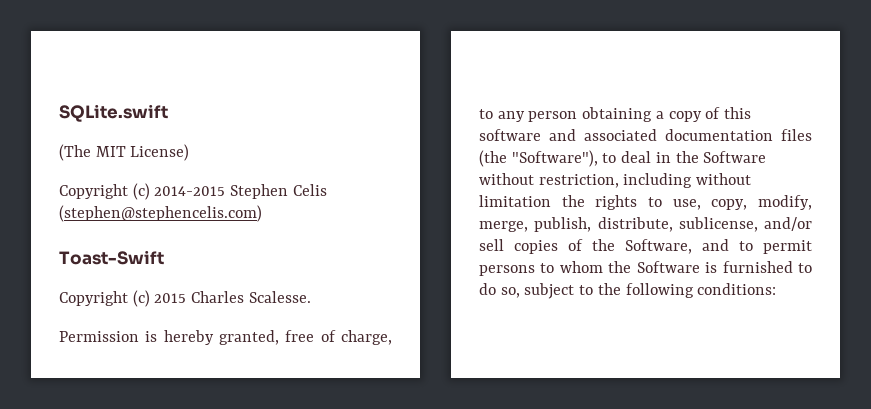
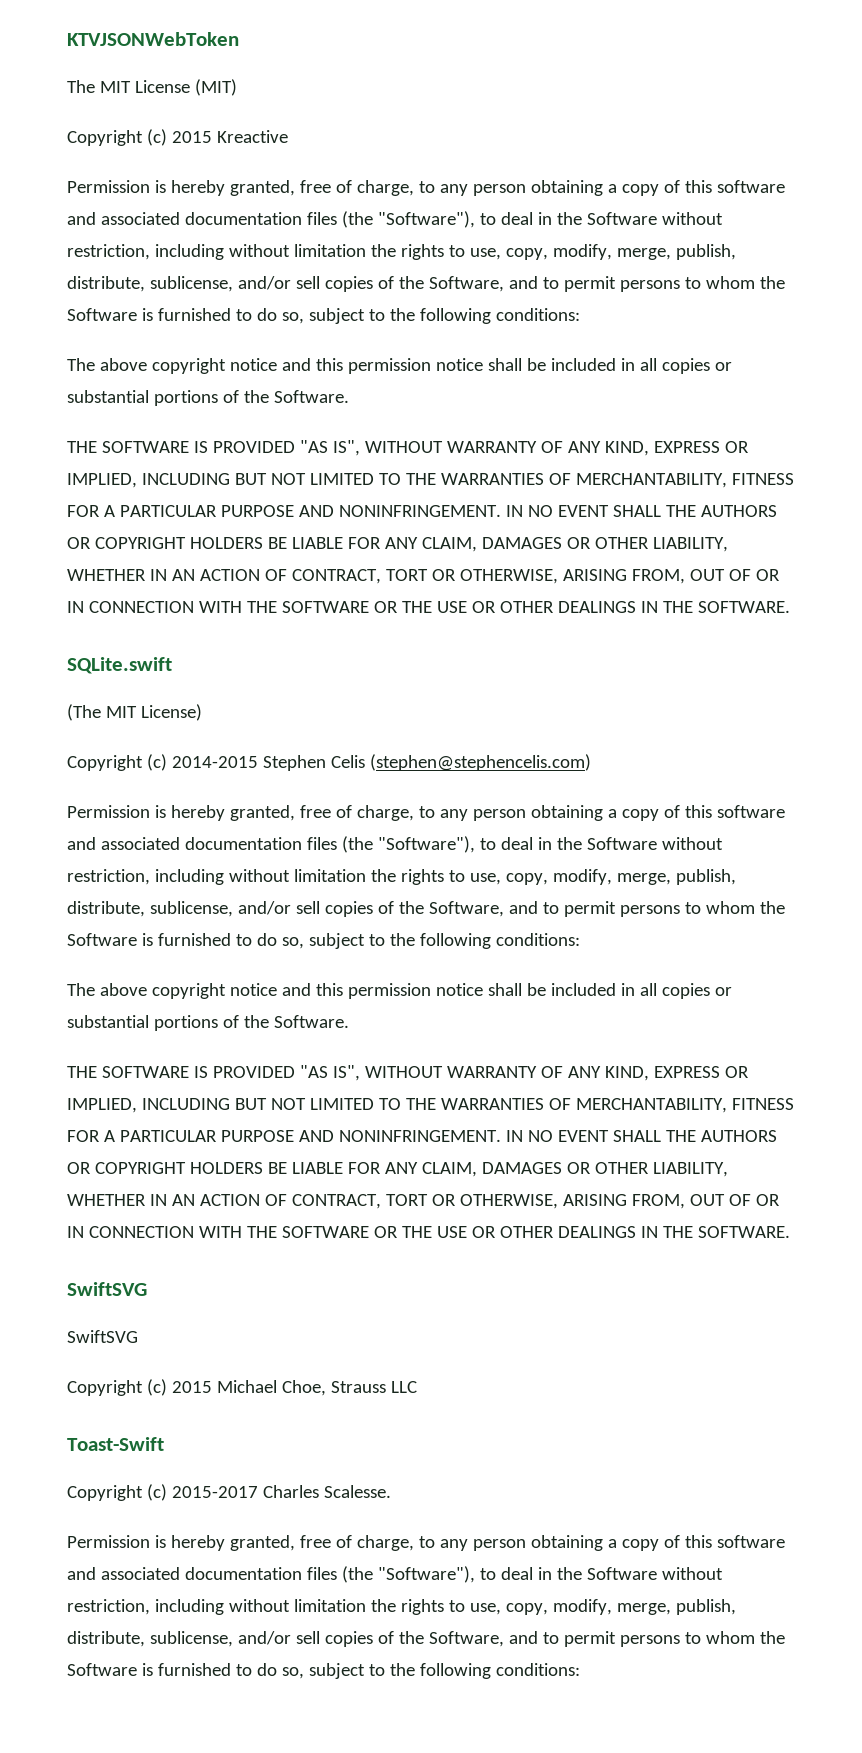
+ KTVJSONWebToken
+ The MIT License (MIT)
+ Copyright (c) 2015 Kreactive
+ Permission is hereby granted, free of charge, to any person obtaining a copy of this software and associated documentation files (the "Software"), to deal in the Software without restriction, including without limitation the rights to use, copy, modify, merge, publish, distribute, sublicense, and/or sell copies of the Software, and to permit persons to whom the Software is furnished to do so, subject to the following conditions:
+ The above copyright notice and this permission notice shall be included in all copies or substantial portions of the Software.
+ THE SOFTWARE IS PROVIDED "AS IS", WITHOUT WARRANTY OF ANY KIND, EXPRESS OR IMPLIED, INCLUDING BUT NOT LIMITED TO THE WARRANTIES OF MERCHANTABILITY, FITNESS FOR A PARTICULAR PURPOSE AND NONINFRINGEMENT. IN NO EVENT SHALL THE AUTHORS OR COPYRIGHT HOLDERS BE LIABLE FOR ANY CLAIM, DAMAGES OR OTHER LIABILITY, WHETHER IN AN ACTION OF CONTRACT, TORT OR OTHERWISE, ARISING FROM, OUT OF OR IN CONNECTION WITH THE SOFTWARE OR THE USE OR OTHER DEALINGS IN THE SOFTWARE.
  Copyright (c) 2014-2015 Stephen Celis (stephen@stephencelis.com)
+ Permission is hereby granted, free of charge, to any person obtaining a copy of this software and associated documentation files (the "Software"), to deal in the Software without restriction, including without limitation the rights to use, copy, modify, merge, publish, distribute, sublicense, and/or sell copies of the Software, and to permit persons to whom the Software is furnished to do so, subject to the following conditions:
+ The above copyright notice and this permission notice shall be included in all copies or substantial portions of the Software.
+ THE SOFTWARE IS PROVIDED "AS IS", WITHOUT WARRANTY OF ANY KIND, EXPRESS OR IMPLIED, INCLUDING BUT NOT LIMITED TO THE WARRANTIES OF MERCHANTABILITY, FITNESS FOR A PARTICULAR PURPOSE AND NONINFRINGEMENT. IN NO EVENT SHALL THE AUTHORS OR COPYRIGHT HOLDERS BE LIABLE FOR ANY CLAIM, DAMAGES OR OTHER LIABILITY, WHETHER IN AN ACTION OF CONTRACT, TORT OR OTHERWISE, ARISING FROM, OUT OF OR IN CONNECTION WITH THE SOFTWARE OR THE USE OR OTHER DEALINGS IN THE SOFTWARE.
+ SwiftSVG
+ SwiftSVG
+ Copyright (c) 2015 Michael Choe, Strauss LLC
- Copyright (c) 2015 Charles Scalesse.
+ Copyright (c) 2015-2017 Charles Scalesse.

